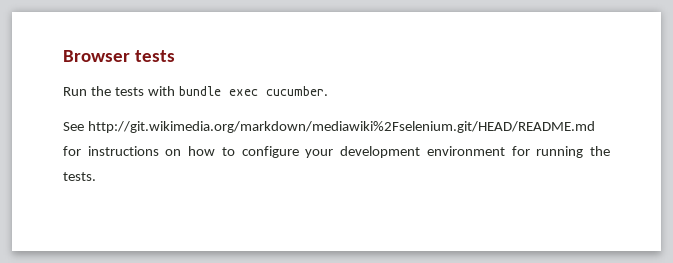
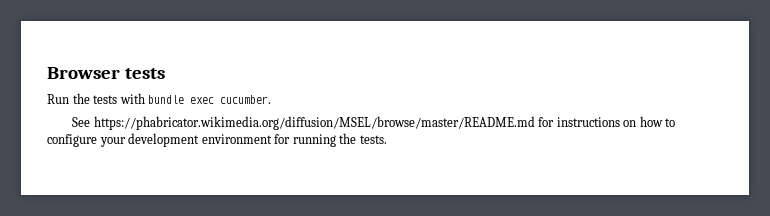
- See http://git.wikimedia.org/markdown/mediawiki%2Fselenium.git/HEAD/README.md for instructions on how to configure your development environment for running the tests.
+ See https://phabricator.wikimedia.org/diffusion/MSEL/browse/master/README.md for instructions on how to configure your development environment for running the tests.

